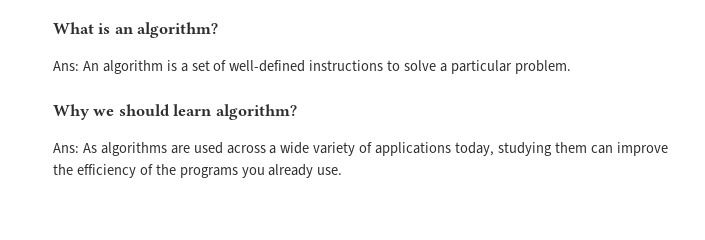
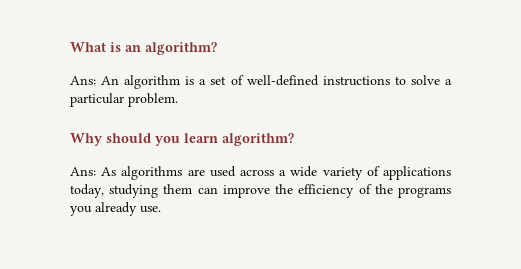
- Why we should learn algorithm?
+ Why should you learn algorithm?

